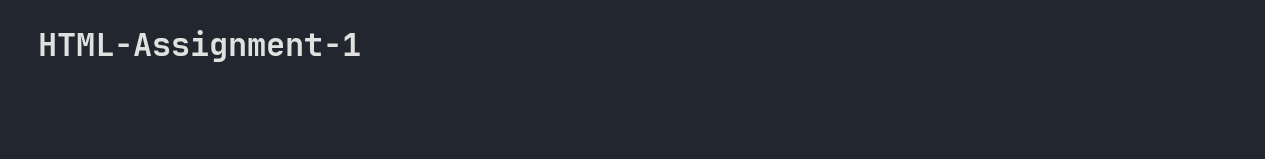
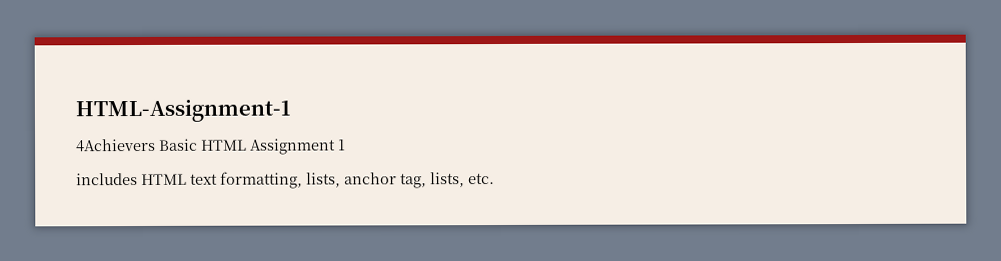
+ 4Achievers Basic HTML Assignment 1
+ includes HTML text formatting, lists, anchor tag, lists, etc.

